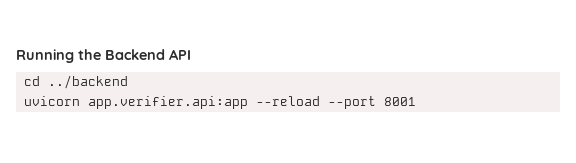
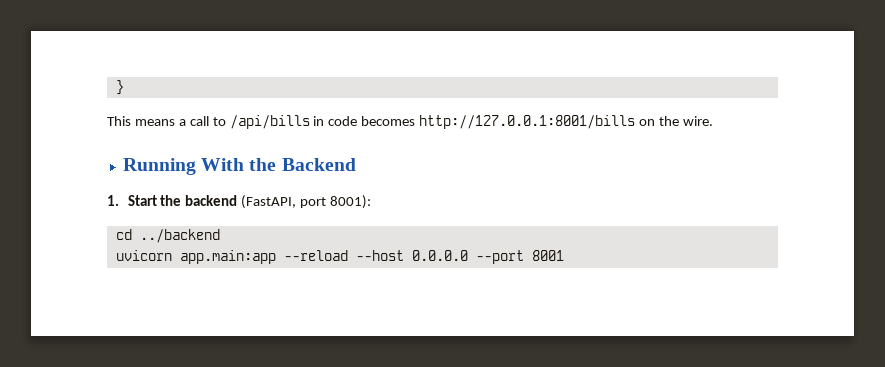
- Running the Backend API
+ }
+ This means a call to /api/bills in code becomes http://127.0.0.1:8001/bills on the wire.
+ Running With the Backend
+ 1. Start the backend (FastAPI, port 8001):
- uvicorn app.verifier.api:app --reload --port 8001
+ uvicorn app.main:app --reload --host 0.0.0.0 --port 8001

